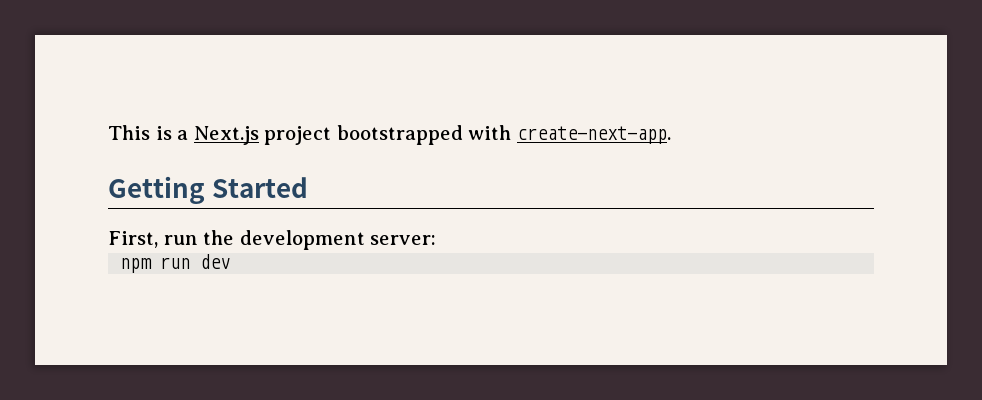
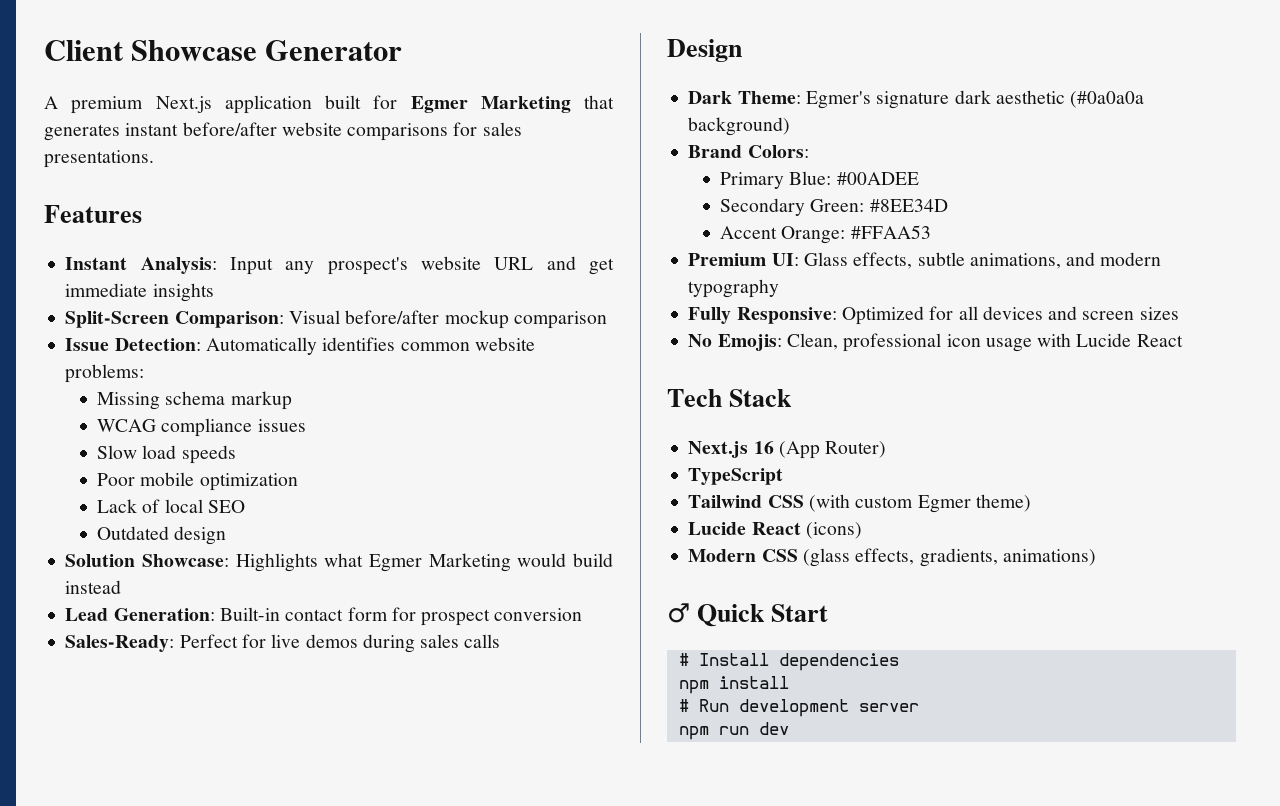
- This is a Next.js project bootstrapped with create-next-app.
- Getting Started
- First, run the development server:
+ Client Showcase Generator
+ A premium Next.js application built for Egmer Marketing that generates instant before/after website comparisons for sales presentations.
+ Features
+ Instant Analysis: Input any prospect's website URL and get immediate insights
+ Split-Screen Comparison: Visual before/after mockup comparison
+ Issue Detection: Automatically identifies common website problems:
+ Missing schema markup
+ WCAG compliance issues
+ Slow load speeds
+ Poor mobile optimization
+ Lack of local SEO
+ Outdated design
+ Solution Showcase: Highlights what Egmer Marketing would build instead
+ Lead Generation: Built-in contact form for prospect conversion
+ Sales-Ready: Perfect for live demos during sales calls
+ Design
+ Dark Theme: Egmer's signature dark aesthetic (#0a0a0a background)
+ Brand Colors:
+ Primary Blue: #00ADEE
+ Secondary Green: #8EE34D
+ Accent Orange: #FFAA53
+ Premium UI: Glass effects, subtle animations, and modern typography
+ Fully Responsive: Optimized for all devices and screen sizes
+ No Emojis: Clean, professional icon usage with Lucide React
+ Tech Stack
+ Next.js 16 (App Router)
+ TypeScript
+ Tailwind CSS (with custom Egmer theme)
+ Lucide React (icons)
+ Modern CSS (glass effects, gradients, animations)
+ ♂ Quick Start
+ # Install dependencies
+ npm install
+ # Run development server

